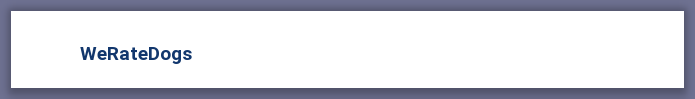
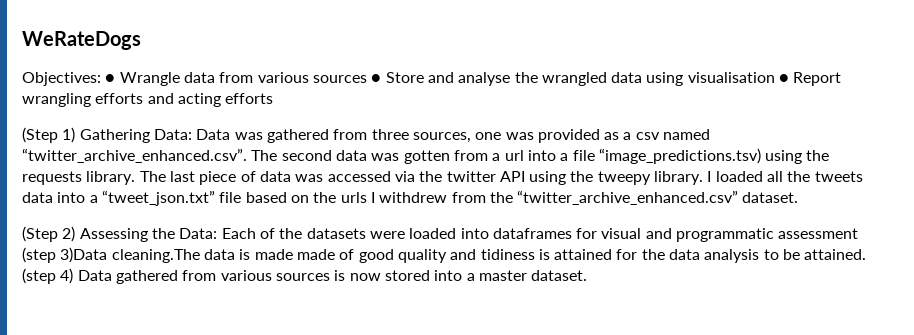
+ Objectives: ● Wrangle data from various sources ● Store and analyse the wrangled data using visualisation ● Report wrangling efforts and acting efforts
+ (Step 1) Gathering Data: Data was gathered from three sources, one was provided as a csv named “twitter_archive_enhanced.csv”. The second data was gotten from a url into a file “image_predictions.tsv) using the requests library. The last piece of data was accessed via the twitter API using the tweepy library. I loaded all the tweets data into a “tweet_json.txt” file based on the urls I withdrew from the “twitter_archive_enhanced.csv” dataset.
+ (Step 2) Assessing the Data: Each of the datasets were loaded into dataframes for visual and programmatic assessment (step 3)Data cleaning.The data is made made of good quality and tidiness is attained for the data analysis to be attained. (step 4) Data gathered from various sources is now stored into a master dataset.

